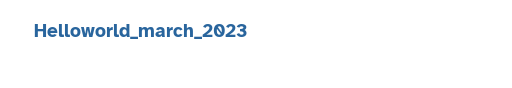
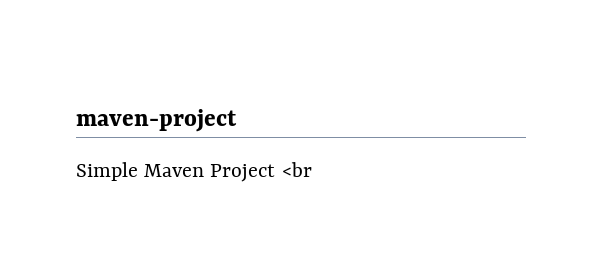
- Helloworld_march_2023
+ maven-project
+ Simple Maven Project <br

